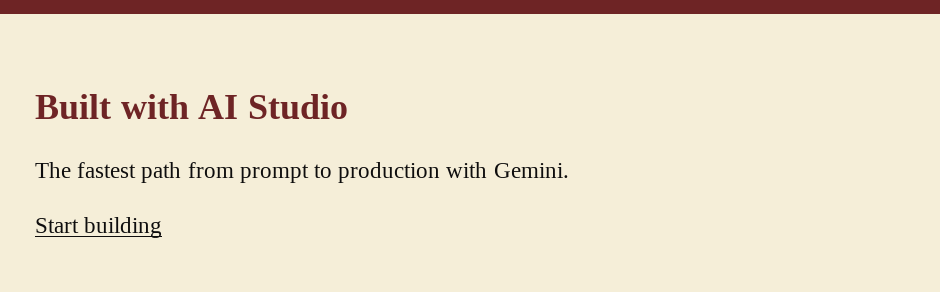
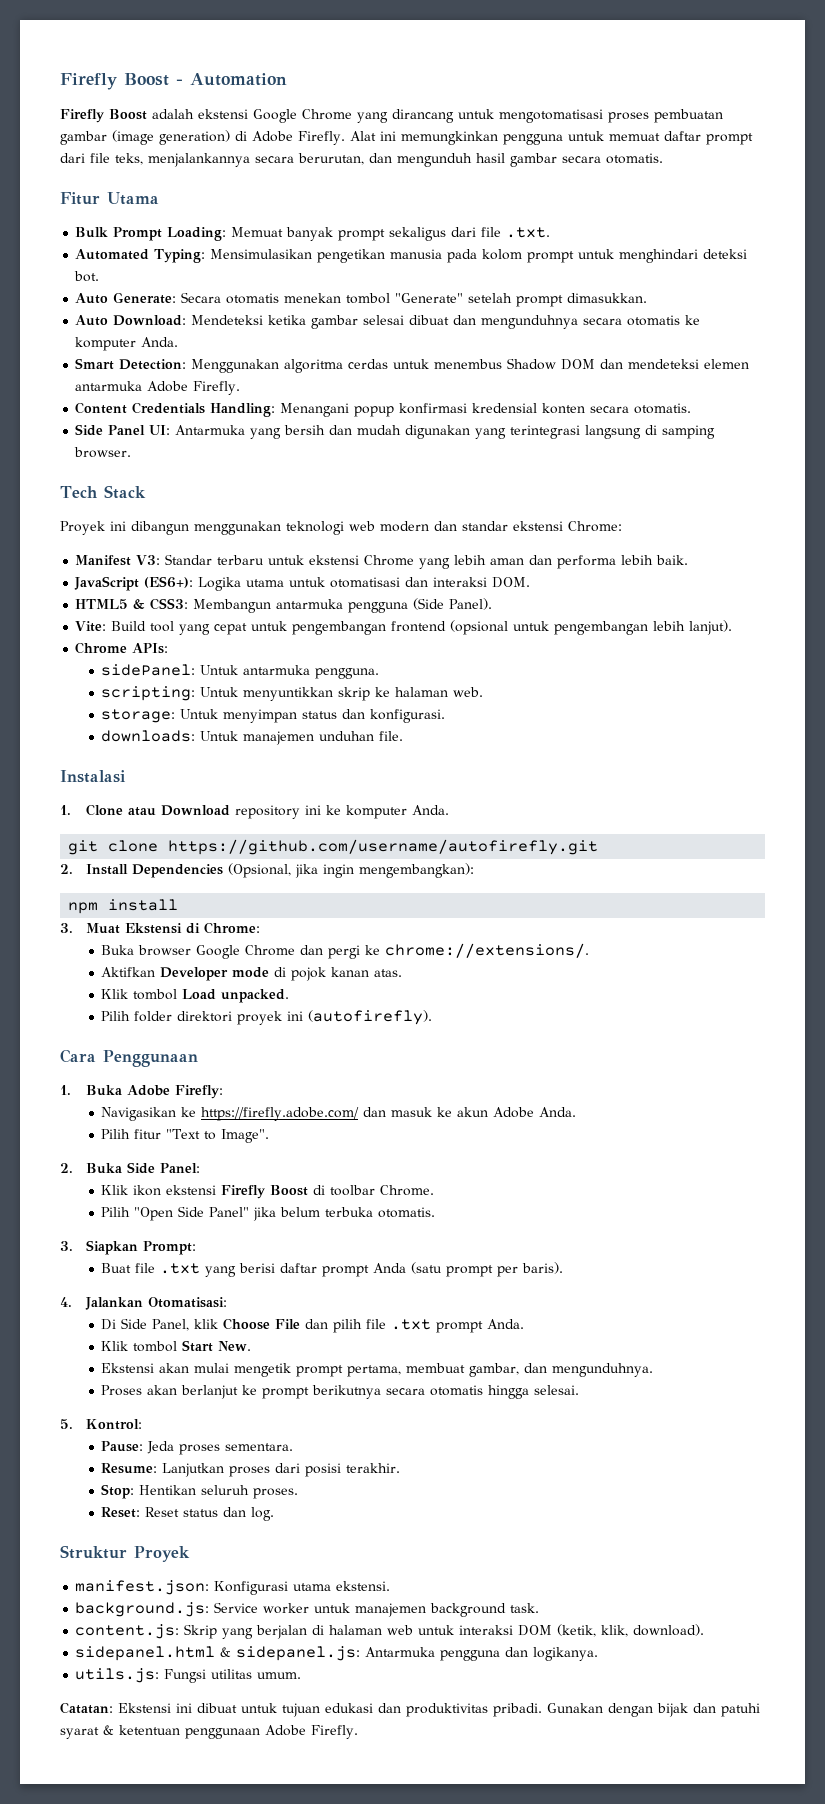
- Built with AI Studio
- The fastest path from prompt to production with Gemini.
- Start building
+ Firefly Boost - Automation
+ Firefly Boost adalah ekstensi Google Chrome yang dirancang untuk mengotomatisasi proses pembuatan gambar (image generation) di Adobe Firefly. Alat ini memungkinkan pengguna untuk memuat daftar prompt dari file teks, menjalankannya secara berurutan, dan mengunduh hasil gambar secara otomatis.
+ Fitur Utama
+ Bulk Prompt Loading: Memuat banyak prompt sekaligus dari file .txt.
+ Automated Typing: Mensimulasikan pengetikan manusia pada kolom prompt untuk menghindari deteksi bot.
+ Auto Generate: Secara otomatis menekan tombol "Generate" setelah prompt dimasukkan.
+ Auto Download: Mendeteksi ketika gambar selesai dibuat dan mengunduhnya secara otomatis ke komputer Anda.
+ Smart Detection: Menggunakan algoritma cerdas untuk menembus Shadow DOM dan mendeteksi elemen antarmuka Adobe Firefly.
+ Content Credentials Handling: Menangani popup konfirmasi kredensial konten secara otomatis.
+ Side Panel UI: Antarmuka yang bersih dan mudah digunakan yang terintegrasi langsung di samping browser.
+ Tech Stack
+ Proyek ini dibangun menggunakan teknologi web modern dan standar ekstensi Chrome:
+ Manifest V3: Standar terbaru untuk ekstensi Chrome yang lebih aman dan performa lebih baik.
+ JavaScript (ES6+): Logika utama untuk otomatisasi dan interaksi DOM.
+ HTML5 & CSS3: Membangun antarmuka pengguna (Side Panel).
+ Vite: Build tool yang cepat untuk pengembangan frontend (opsional untuk pengembangan lebih lanjut).
+ Chrome APIs:
+ sidePanel: Untuk antarmuka pengguna.
+ scripting: Untuk menyuntikkan skrip ke halaman web.
+ storage: Untuk menyimpan status dan konfigurasi.
+ downloads: Untuk manajemen unduhan file.
+ Instalasi
+ 1. Clone atau Download repository ini ke komputer Anda.
+ git clone https://github.com/username/autofirefly.git
+ 2. Install Dependencies (Opsional, jika ingin mengembangkan):
+ npm install
+ 3. Muat Ekstensi di Chrome:
+ Buka browser Google Chrome dan pergi ke chrome://extensions/.
+ Aktifkan Developer mode di pojok kanan atas.
+ Klik tombol Load unpacked.
+ Pilih folder direktori proyek ini (autofirefly).
+ Cara Penggunaan
+ 1. Buka Adobe Firefly:
+ Navigasikan ke https://firefly.adobe.com/ dan masuk ke akun Adobe Anda.
+ Pilih fitur "Text to Image".
+ 2. Buka Side Panel:
+ Klik ikon ekstensi Firefly Boost di toolbar Chrome.
+ Pilih "Open Side Panel" jika belum terbuka otomatis.
+ 3. Siapkan Prompt:
+ Buat file .txt yang berisi daftar prompt Anda (satu prompt per baris).
+ 4. Jalankan Otomatisasi:
+ Di Side Panel, klik Choose File dan pilih file .txt prompt Anda.
+ Klik tombol Start New.
+ Ekstensi akan mulai mengetik prompt pertama, membuat gambar, dan mengunduhnya.
+ Proses akan berlanjut ke prompt berikutnya secara otomatis hingga selesai.
+ 5. Kontrol:
+ Pause: Jeda proses sementara.
+ Resume: Lanjutkan proses dari posisi terakhir.
+ Stop: Hentikan seluruh proses.
+ Reset: Reset status dan log.
+ Struktur Proyek
+ manifest.json: Konfigurasi utama ekstensi.
+ background.js: Service worker untuk manajemen background task.
+ content.js: Skrip yang berjalan di halaman web untuk interaksi DOM (ketik, klik, download).
+ sidepanel.html & sidepanel.js: Antarmuka pengguna dan logikanya.
+ utils.js: Fungsi utilitas umum.
+ Catatan: Ekstensi ini dibuat untuk tujuan edukasi dan produktivitas pribadi. Gunakan dengan bijak dan patuhi syarat & ketentuan penggunaan Adobe Firefly.

